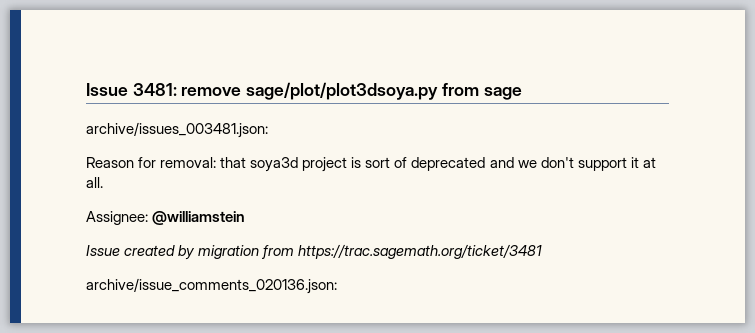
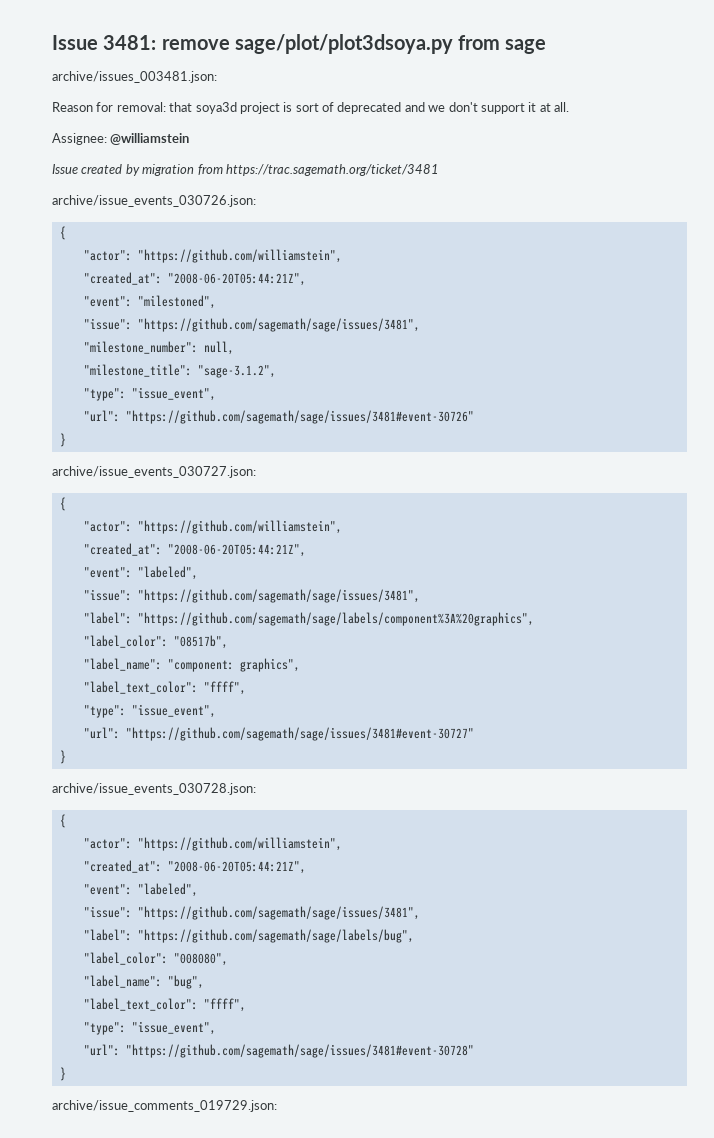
- archive/issue_comments_020136.json:
+ archive/issue_events_030726.json:
+ {
+ "actor": "https://github.com/williamstein",
+ "created_at": "2008-06-20T05:44:21Z",
+ "event": "milestoned",
+ "issue": "https://github.com/sagemath/sage/issues/3481",
+ "milestone_number": null,
+ "milestone_title": "sage-3.1.2",
+ "type": "issue_event",
+ "url": "https://github.com/sagemath/sage/issues/3481#event-30726"
+ }
+ archive/issue_events_030727.json:
+ {
+ "actor": "https://github.com/williamstein",
+ "created_at": "2008-06-20T05:44:21Z",
+ "event": "labeled",
+ "issue": "https://github.com/sagemath/sage/issues/3481",
+ "label": "https://github.com/sagemath/sage/labels/component%3A%20graphics",
+ "label_color": "08517b",
+ "label_name": "component: graphics",
+ "label_text_color": "ffff",
+ "type": "issue_event",
+ "url": "https://github.com/sagemath/sage/issues/3481#event-30727"
+ }
+ archive/issue_events_030728.json:
+ {
+ "actor": "https://github.com/williamstein",
+ "created_at": "2008-06-20T05:44:21Z",
+ "event": "labeled",
+ "issue": "https://github.com/sagemath/sage/issues/3481",
+ "label": "https://github.com/sagemath/sage/labels/bug",
+ "label_color": "008080",
+ "label_name": "bug",
+ "label_text_color": "ffff",
+ "type": "issue_event",
+ "url": "https://github.com/sagemath/sage/issues/3481#event-30728"
+ }
+ archive/issue_comments_019729.json:

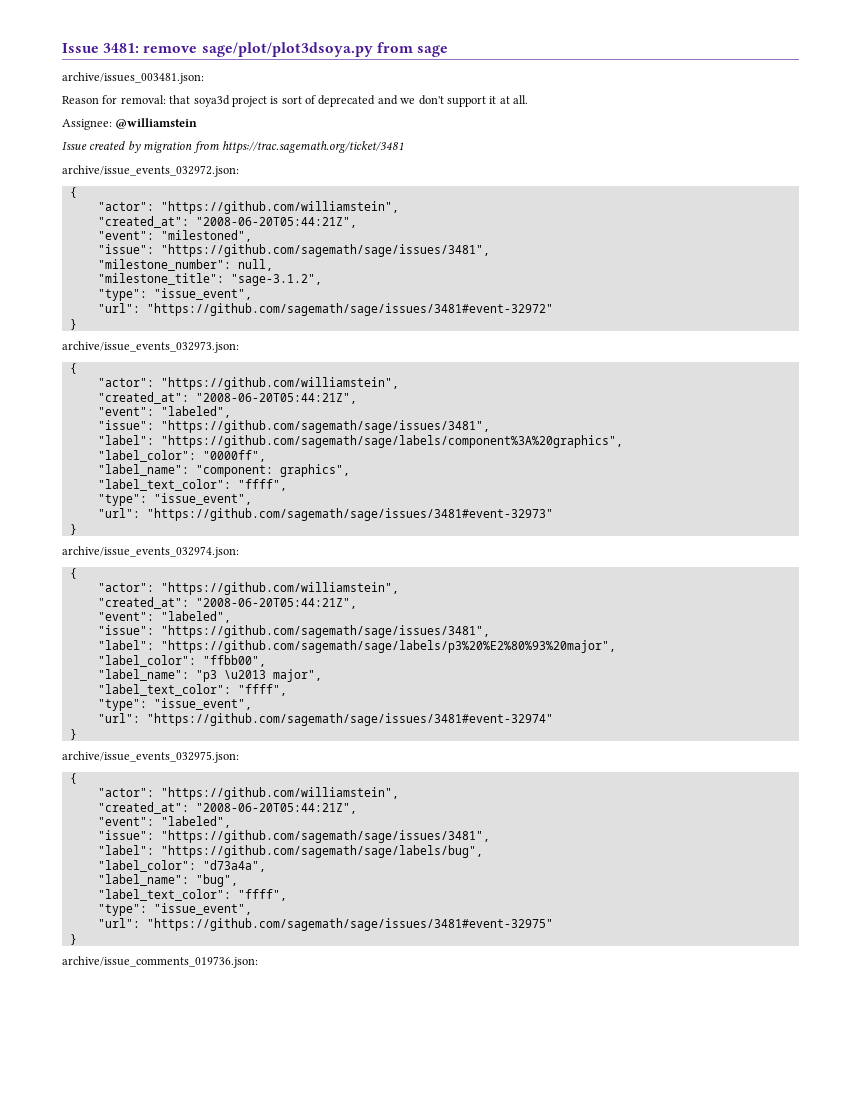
- archive/issue_events_030726.json:
+ archive/issue_events_032972.json:
- "url": "https://github.com/sagemath/sage/issues/3481#event-30726"
+ "url": "https://github.com/sagemath/sage/issues/3481#event-32972"
  }
- archive/issue_events_030727.json:
+ archive/issue_events_032973.json:
- "label_color": "08517b",
+ "label_color": "0000ff",
- "url": "https://github.com/sagemath/sage/issues/3481#event-30727"
+ "url": "https://github.com/sagemath/sage/issues/3481#event-32973"
  }
- archive/issue_events_030728.json:
+ archive/issue_events_032974.json:
+ {
+ "actor": "https://github.com/williamstein",
+ "created_at": "2008-06-20T05:44:21Z",
+ "event": "labeled",
+ "issue": "https://github.com/sagemath/sage/issues/3481",
+ "label": "https://github.com/sagemath/sage/labels/p3%20%E2%80%93%20major",
+ "label_color": "ffbb00",
+ "label_name": "p3 \u2013 major",
+ "label_text_color": "ffff",
+ "type": "issue_event",
+ "url": "https://github.com/sagemath/sage/issues/3481#event-32974"
+ }
+ archive/issue_events_032975.json:
- "label_color": "008080",
+ "label_color": "d73a4a",
- "url": "https://github.com/sagemath/sage/issues/3481#event-30728"
+ "url": "https://github.com/sagemath/sage/issues/3481#event-32975"
  }
- archive/issue_comments_019729.json:
+ archive/issue_comments_019736.json:

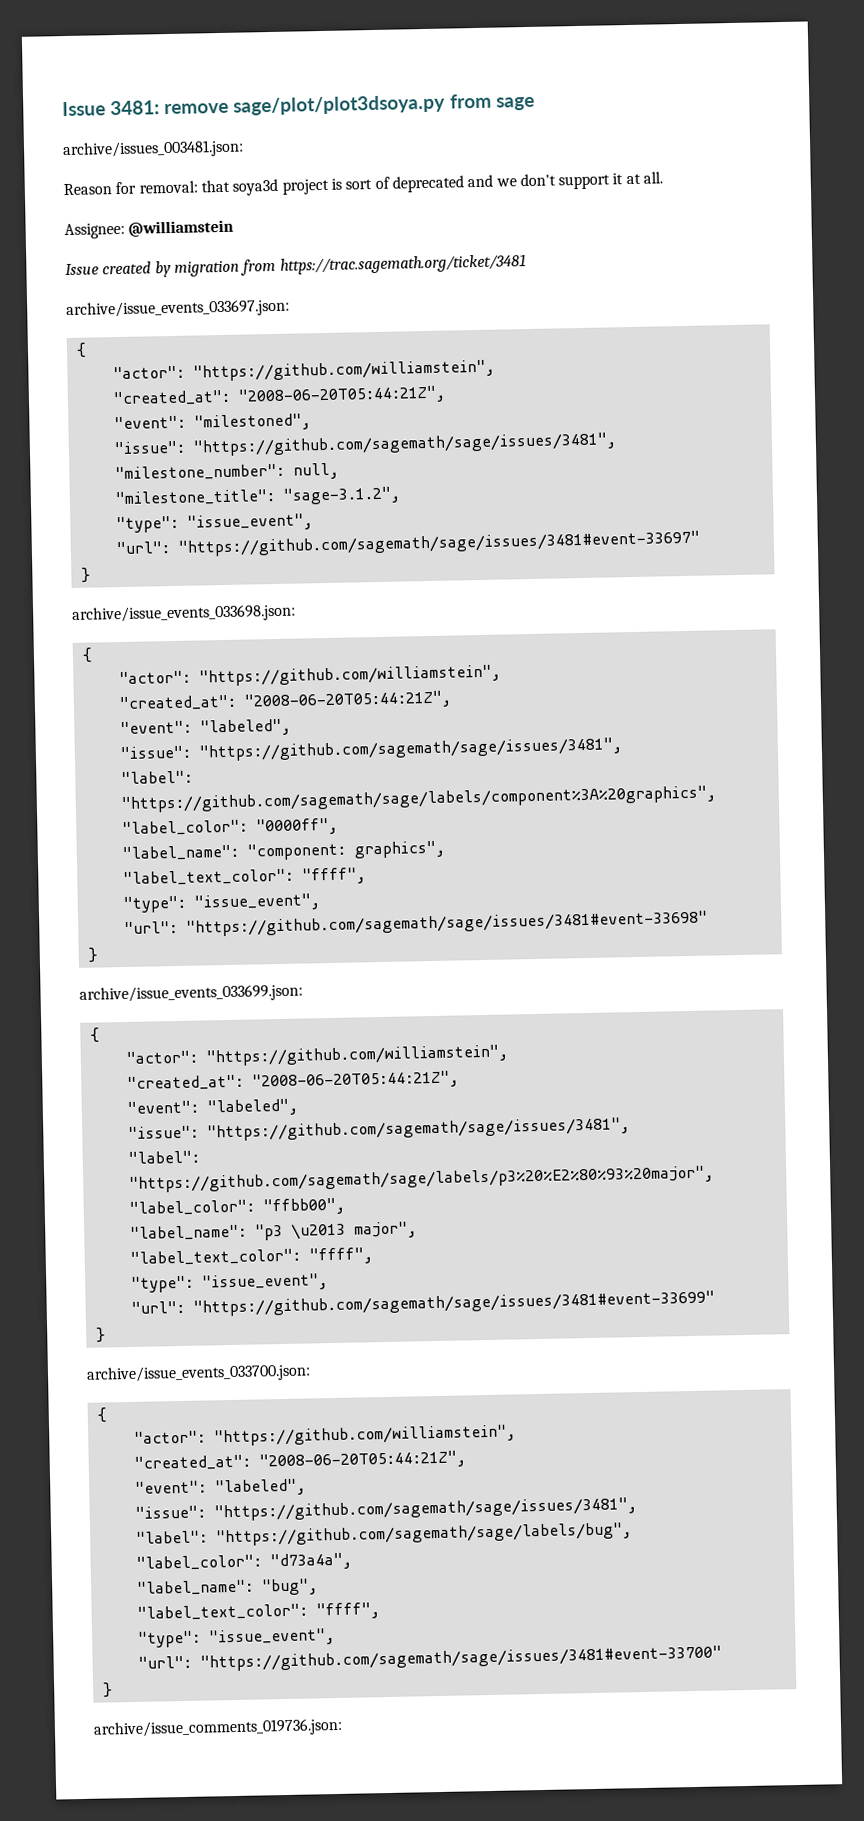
- archive/issue_events_032972.json:
+ archive/issue_events_033697.json:
- "url": "https://github.com/sagemath/sage/issues/3481#event-32972"
+ "url": "https://github.com/sagemath/sage/issues/3481#event-33697"
  }
- archive/issue_events_032973.json:
+ archive/issue_events_033698.json:
- "url": "https://github.com/sagemath/sage/issues/3481#event-32973"
+ "url": "https://github.com/sagemath/sage/issues/3481#event-33698"
  }
- archive/issue_events_032974.json:
+ archive/issue_events_033699.json:
- "url": "https://github.com/sagemath/sage/issues/3481#event-32974"
+ "url": "https://github.com/sagemath/sage/issues/3481#event-33699"
  }
- archive/issue_events_032975.json:
+ archive/issue_events_033700.json:
- "url": "https://github.com/sagemath/sage/issues/3481#event-32975"
+ "url": "https://github.com/sagemath/sage/issues/3481#event-33700"

